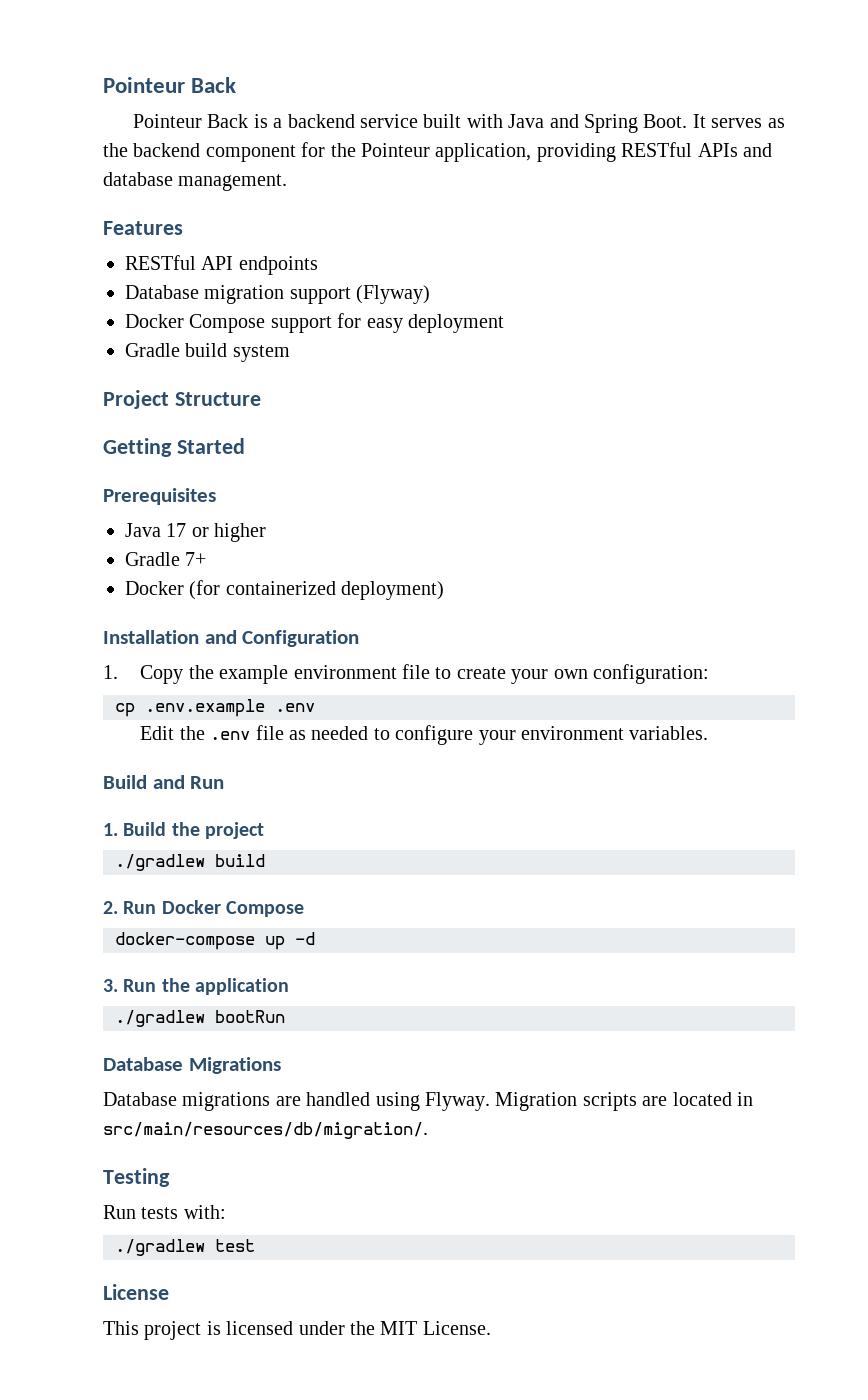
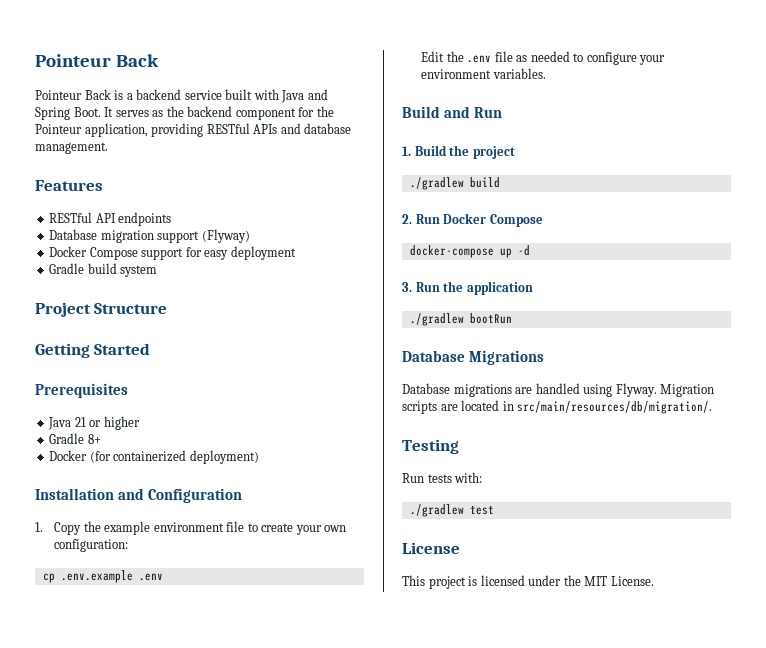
- Java 17 or higher
+ Java 21 or higher
- Gradle 7+
+ Gradle 8+

